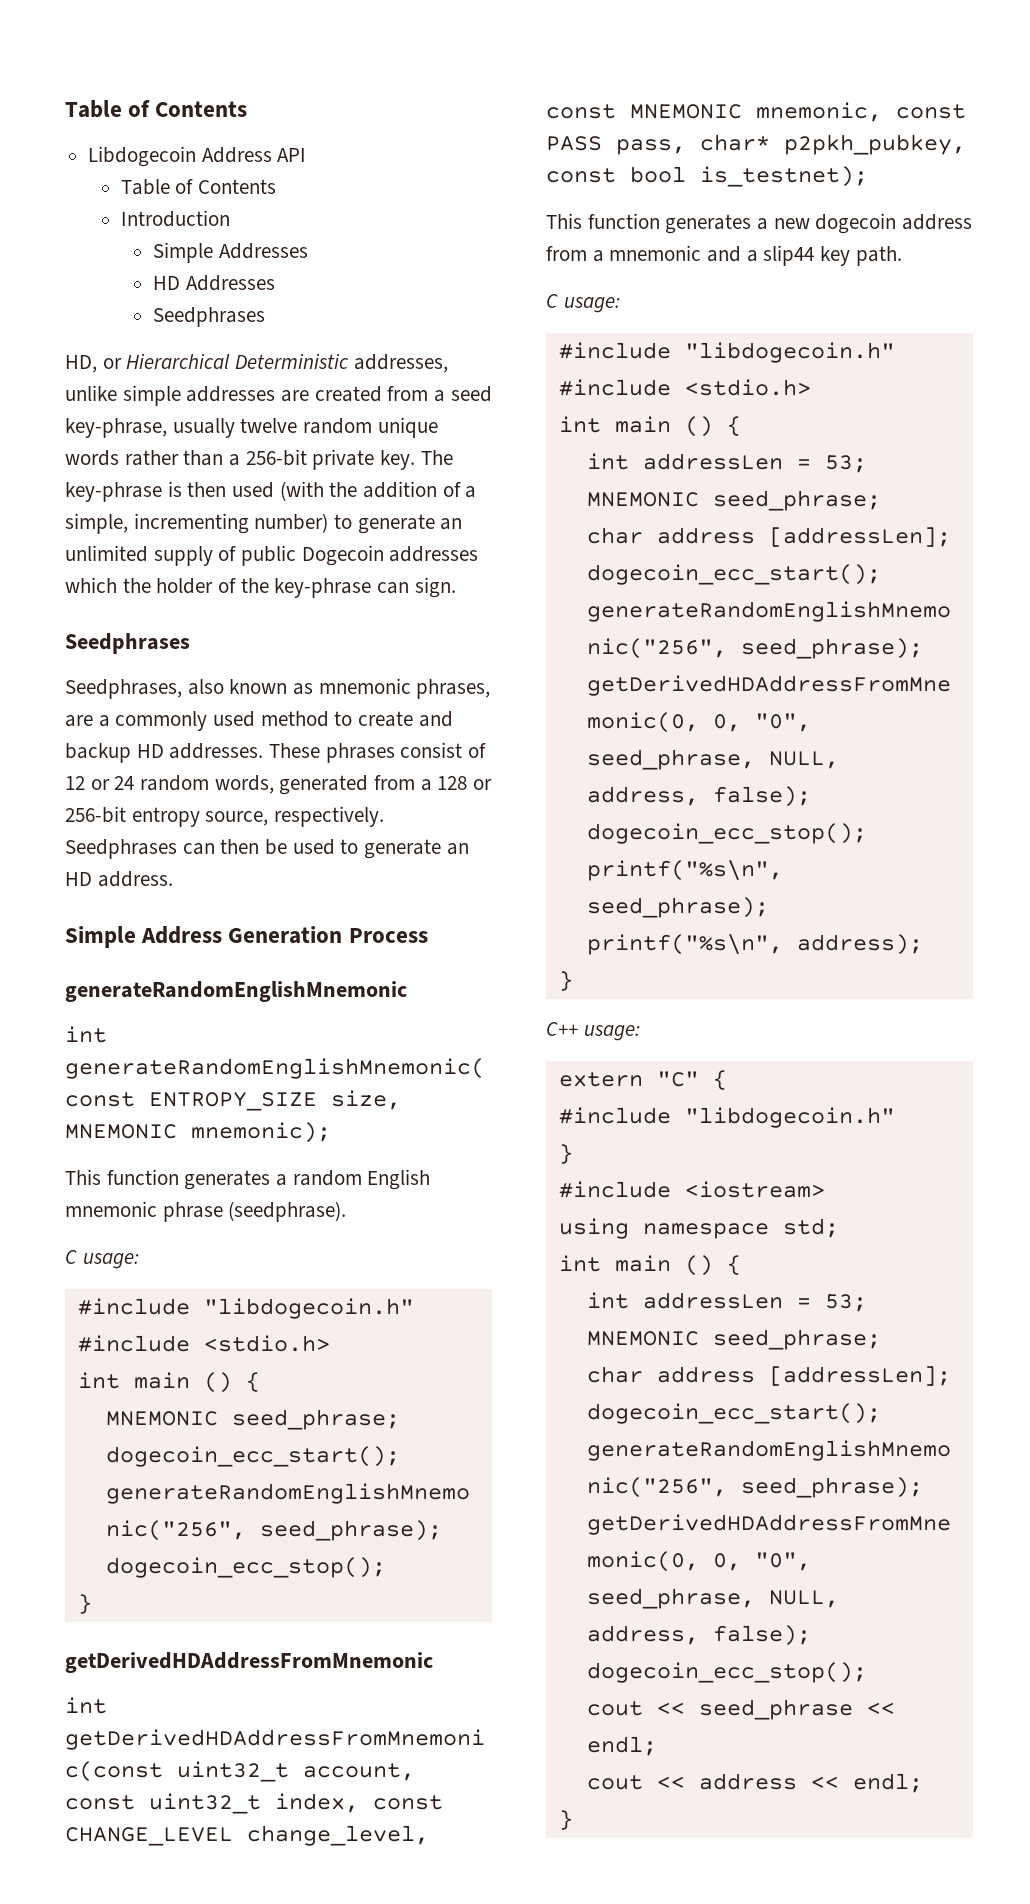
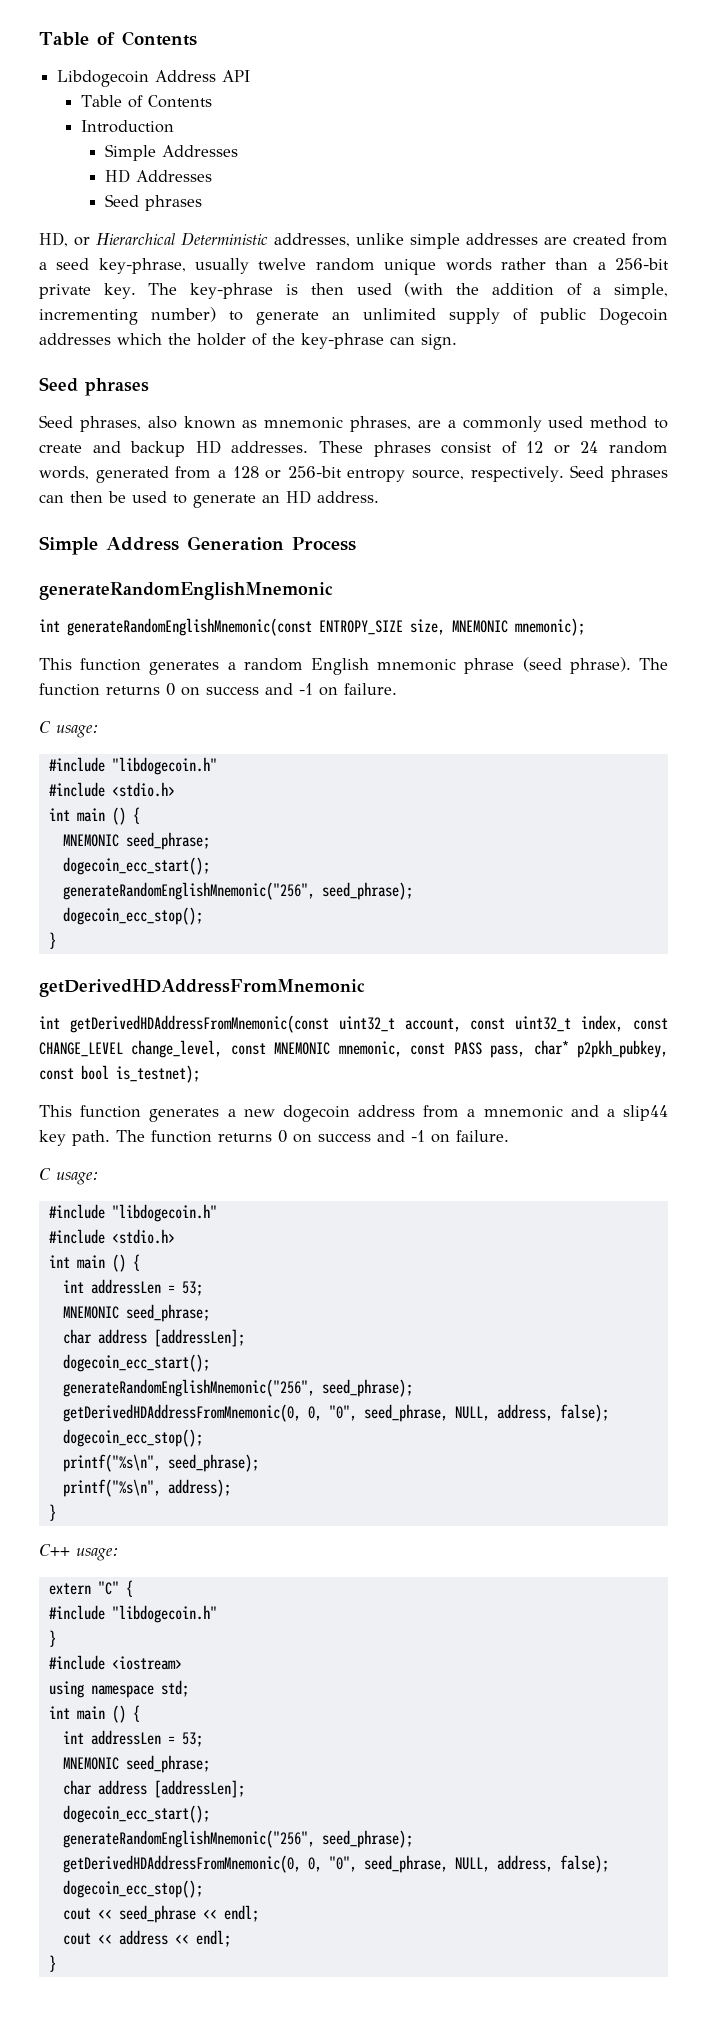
  HD Addresses
- Seedphrases
+ Seed phrases
  The key-phrase is then used (with the addition of a simple, incrementing number) to generate an unlimited supply of public Dogecoin addresses which the holder of the key-phrase can sign.
- Seedphrases
- Seedphrases, also known as mnemonic phrases, are a commonly used method to create and backup HD addresses.
+ Seed phrases
+ Seed phrases, also known as mnemonic phrases, are a commonly used method to create and backup HD addresses.
- Seedphrases can then be used to generate an HD address.
+ Seed phrases can then be used to generate an HD address.
- This function generates a random English mnemonic phrase (seedphrase).
+ This function generates a random English mnemonic phrase (seed phrase). The function returns 0 on success and -1 on failure.
- This function generates a new dogecoin address from a mnemonic and a slip44 key path.
+ This function generates a new dogecoin address from a mnemonic and a slip44 key path. The function returns 0 on success and -1 on failure.

